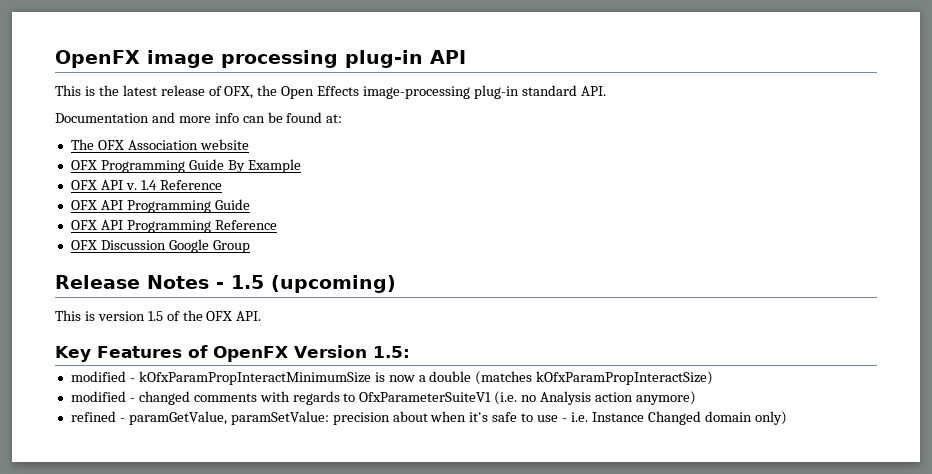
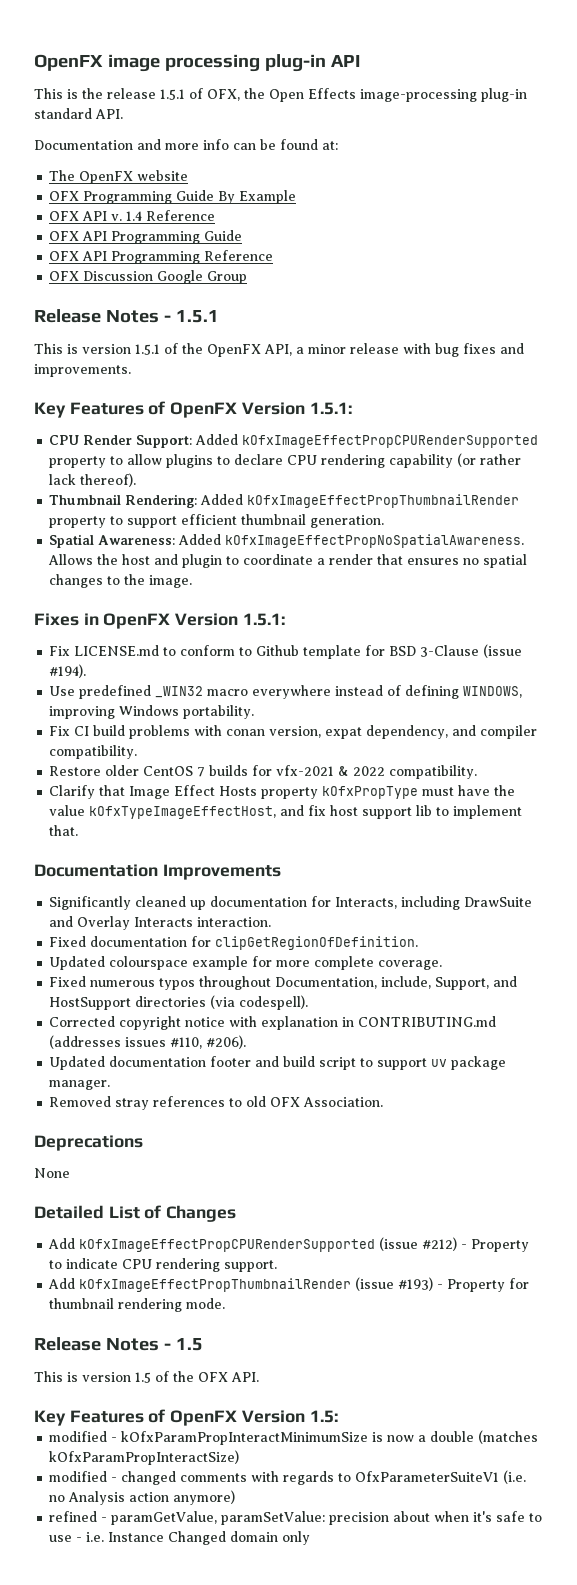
- This is the latest release of OFX, the Open Effects image-processing plug-in standard API.
+ This is the release 1.5.1 of OFX, the Open Effects image-processing plug-in standard API.
- The OFX Association website
+ The OpenFX website
+ Release Notes - 1.5.1
+ This is version 1.5.1 of the OpenFX API, a minor release with bug fixes and improvements.
+ Key Features of OpenFX Version 1.5.1:
+ CPU Render Support: Added kOfxImageEffectPropCPURenderSupported property to allow plugins to declare CPU rendering capability (or rather lack thereof).
+ Thumbnail Rendering: Added kOfxImageEffectPropThumbnailRender property to support efficient thumbnail generation.
+ Spatial Awareness: Added kOfxImageEffectPropNoSpatialAwareness. Allows the host and plugin to coordinate a render that ensures no spatial changes to the image.
+ Fixes in OpenFX Version 1.5.1:
+ Fix LICENSE.md to conform to Github template for BSD 3-Clause (issue #194).
+ Use predefined _WIN32 macro everywhere instead of defining WINDOWS, improving Windows portability.
+ Fix CI build problems with conan version, expat dependency, and compiler compatibility.
+ Restore older CentOS 7 builds for vfx-2021 & 2022 compatibility.
+ Clarify that Image Effect Hosts property kOfxPropType must have the value kOfxTypeImageEffectHost, and fix host support lib to implement that.
+ Documentation Improvements
+ Significantly cleaned up documentation for Interacts, including DrawSuite and Overlay Interacts interaction.
+ Fixed documentation for clipGetRegionOfDefinition.
+ Updated colourspace example for more complete coverage.
+ Fixed numerous typos throughout Documentation, include, Support, and HostSupport directories (via codespell).
+ Corrected copyright notice with explanation in CONTRIBUTING.md (addresses issues #110, #206).
+ Updated documentation footer and build script to support uv package manager.
+ Removed stray references to old OFX Association.
+ Deprecations
+ None
+ Detailed List of Changes
+ Add kOfxImageEffectPropCPURenderSupported (issue #212) - Property to indicate CPU rendering support.
+ Add kOfxImageEffectPropThumbnailRender (issue #193) - Property for thumbnail rendering mode.
- Release Notes - 1.5 (upcoming)
+ Release Notes - 1.5
- refined - paramGetValue, paramSetValue: precision about when it's safe to use - i.e. Instance Changed domain only)
+ refined - paramGetValue, paramSetValue: precision about when it's safe to use - i.e. Instance Changed domain only

